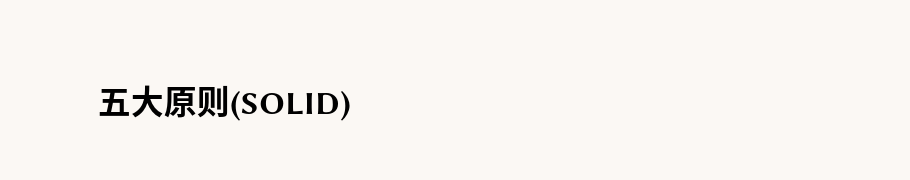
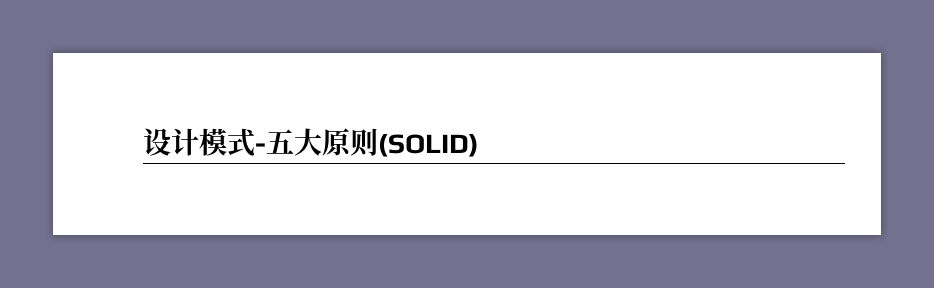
- 五大原则(SOLID)
+ 设计模式-五大原则(SOLID)

